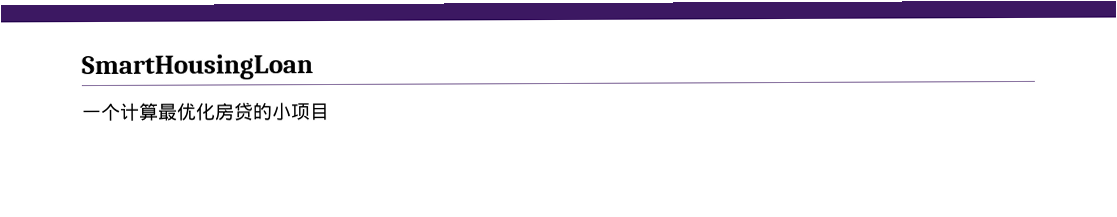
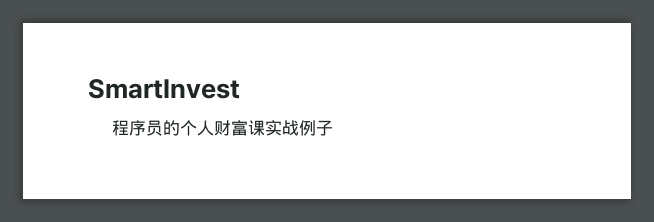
- SmartHousingLoan
- 一个计算最优化房贷的小项目
+ SmartInvest
+ 程序员的个人财富课实战例子

